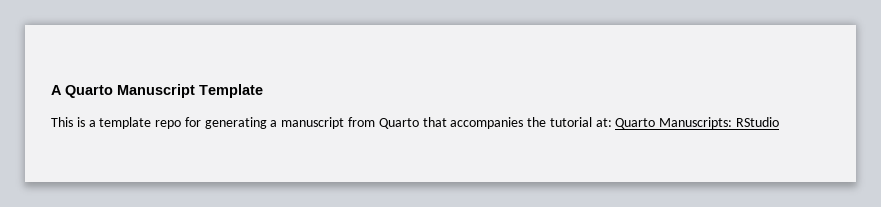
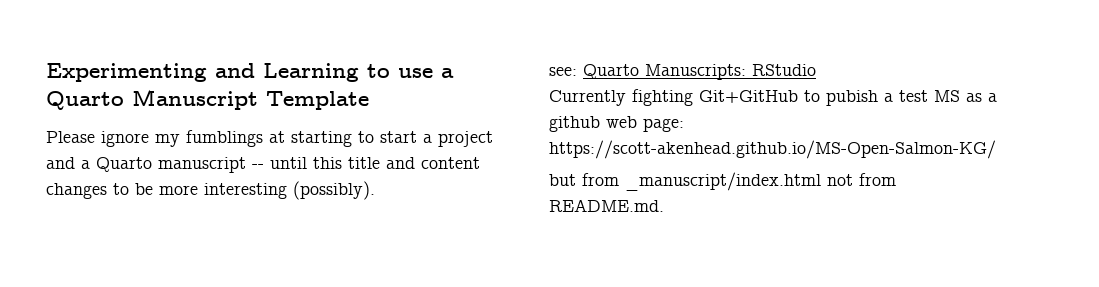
- A Quarto Manuscript Template
- This is a template repo for generating a manuscript from Quarto that accompanies the tutorial at: Quarto Manuscripts: RStudio
+ Experimenting and Learning to use a Quarto Manuscript Template
+ Please ignore my fumblings at starting to start a project and a Quarto manuscript -- until this title and content changes to be more interesting (possibly).
+ see: Quarto Manuscripts: RStudio
+ Currently fighting Git+GitHub to pubish a test MS as a github web page: https://scott-akenhead.github.io/MS-Open-Salmon-KG/
+ but from _manuscript/index.html not from README.md.

